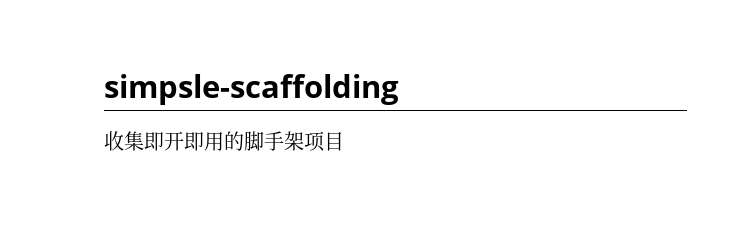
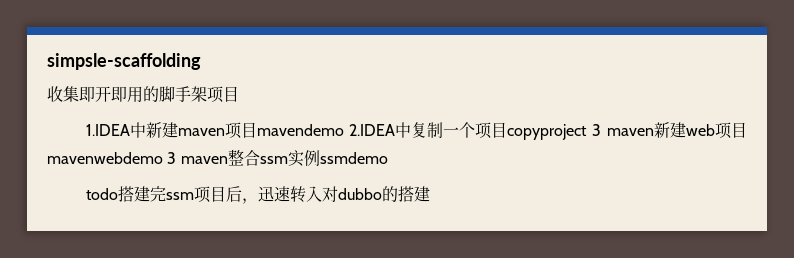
+ 1.IDEA中新建maven项目mavendemo 2.IDEA中复制一个项目copyproject 3 maven新建web项目mavenwebdemo 3 maven整合ssm实例ssmdemo
+ todo搭建完ssm项目后，迅速转入对dubbo的搭建

